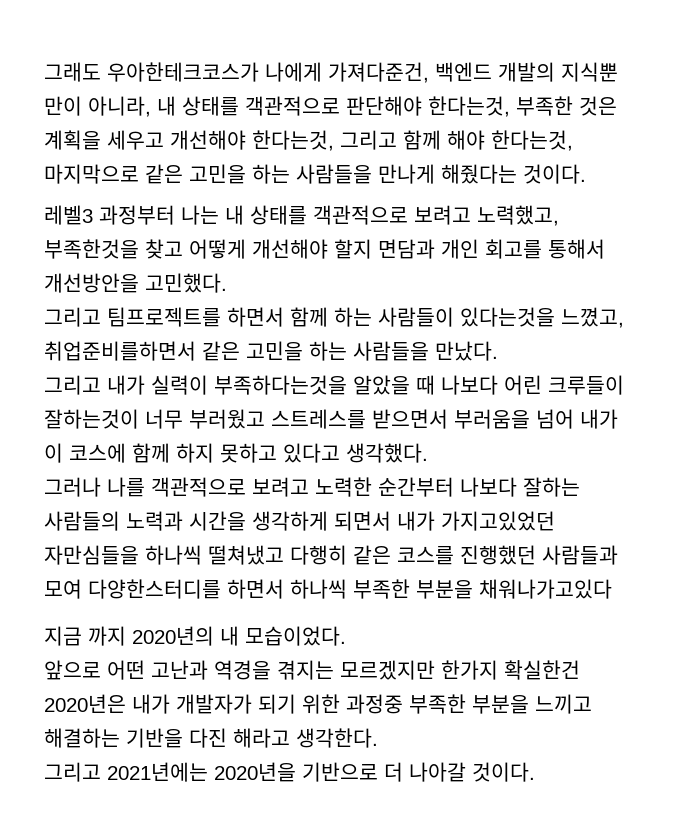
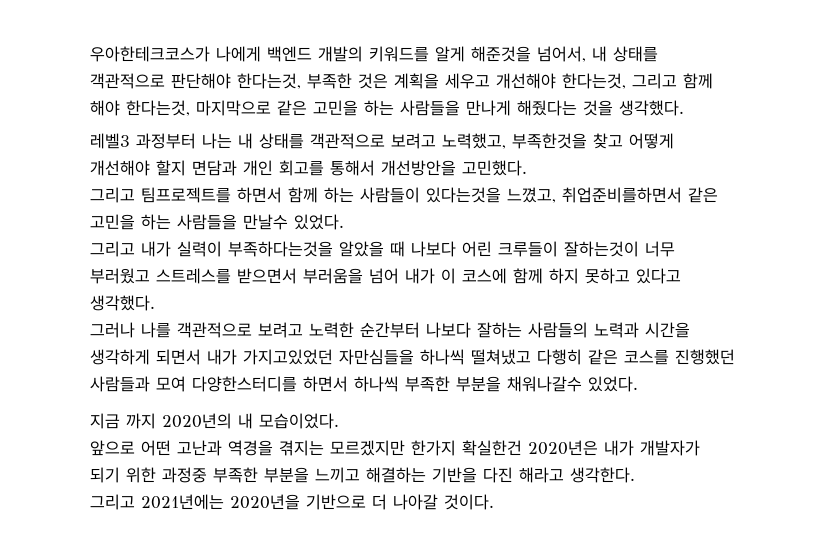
- 그래도 우아한테크코스가 나에게 가져다준건, 백엔드 개발의 지식뿐 만이 아니라, 내 상태를 객관적으로 판단해야 한다는것, 부족한 것은 계획을 세우고 개선해야 한다는것, 그리고 함께 해야 한다는것, 마지막으로 같은 고민을 하는 사람들을 만나게 해줬다는 것이다.
+ 우아한테크코스가 나에게 백엔드 개발의 키워드를 알게 해준것을 넘어서, 내 상태를 객관적으로 판단해야 한다는것, 부족한 것은 계획을 세우고 개선해야 한다는것, 그리고 함께 해야 한다는것, 마지막으로 같은 고민을 하는 사람들을 만나게 해줬다는 것을 생각했다.
- 그리고 팀프로젝트를 하면서 함께 하는 사람들이 있다는것을 느꼈고, 취업준비를하면서 같은 고민을 하는 사람들을 만났다.
+ 그리고 팀프로젝트를 하면서 함께 하는 사람들이 있다는것을 느꼈고, 취업준비를하면서 같은 고민을 하는 사람들을 만날수 있었다.
- 그러나 나를 객관적으로 보려고 노력한 순간부터 나보다 잘하는 사람들의 노력과 시간을 생각하게 되면서 내가 가지고있었던 자만심들을 하나씩 떨쳐냈고 다행히 같은 코스를 진행했던 사람들과 모여 다양한스터디를 하면서 하나씩 부족한 부분을 채워나가고있다
+ 그러나 나를 객관적으로 보려고 노력한 순간부터 나보다 잘하는 사람들의 노력과 시간을 생각하게 되면서 내가 가지고있었던 자만심들을 하나씩 떨쳐냈고 다행히 같은 코스를 진행했던 사람들과 모여 다양한스터디를 하면서 하나씩 부족한 부분을 채워나갈수 있었다.

